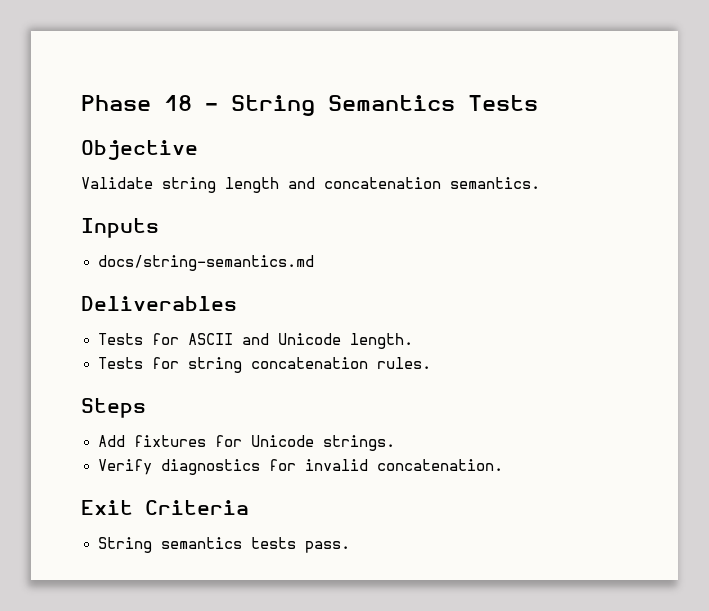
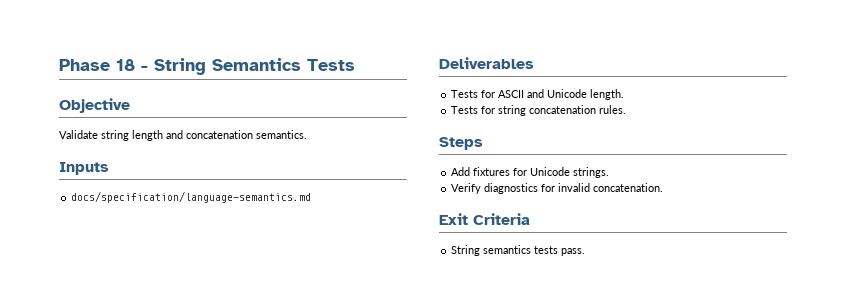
- docs/string-semantics.md
+ docs/specification/language-semantics.md

